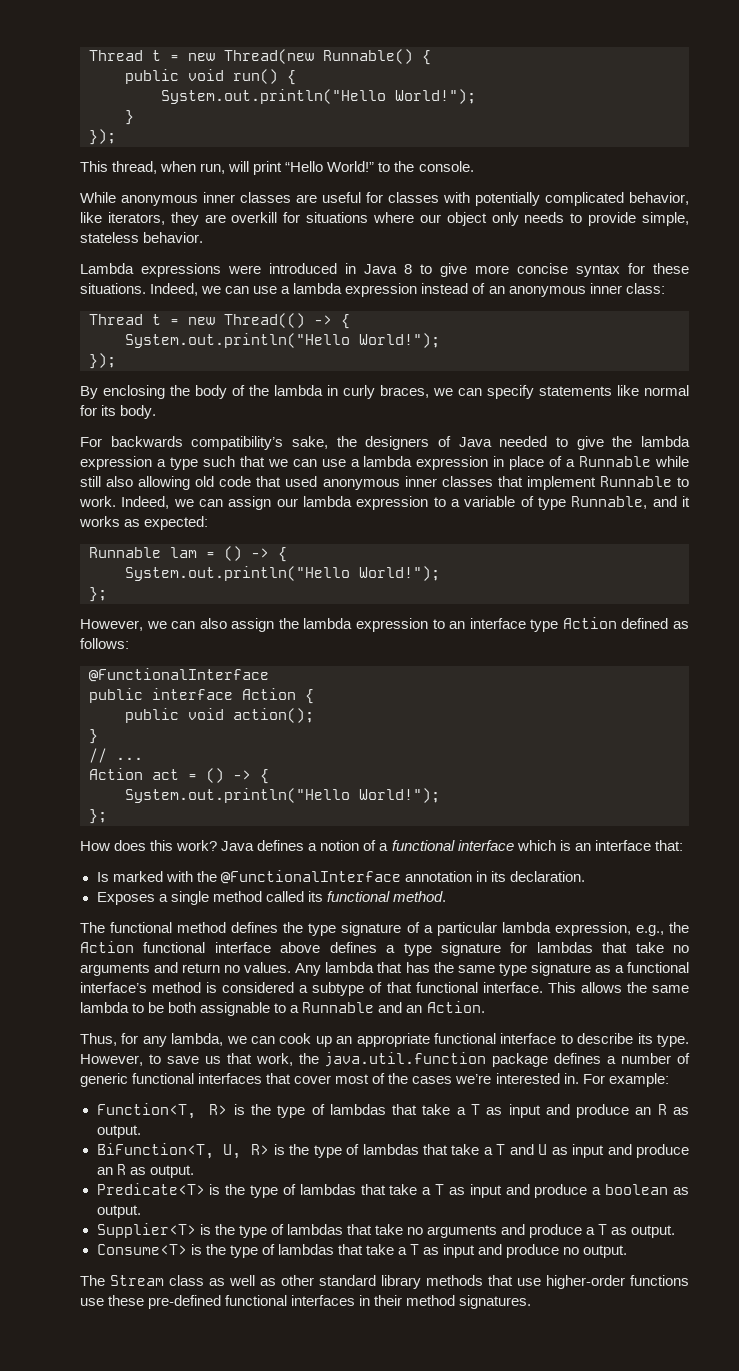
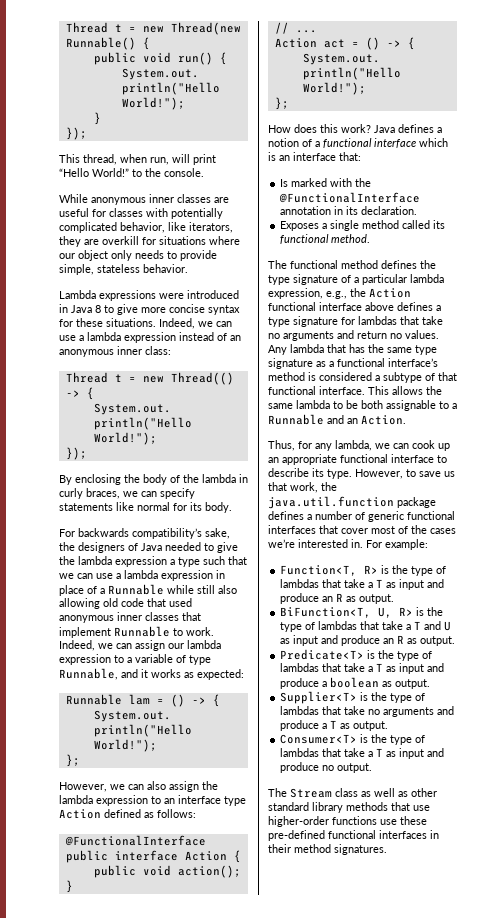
- Consume<T> is the type of lambdas that take a T as input and produce no output.
+ Consumer<T> is the type of lambdas that take a T as input and produce no output.

